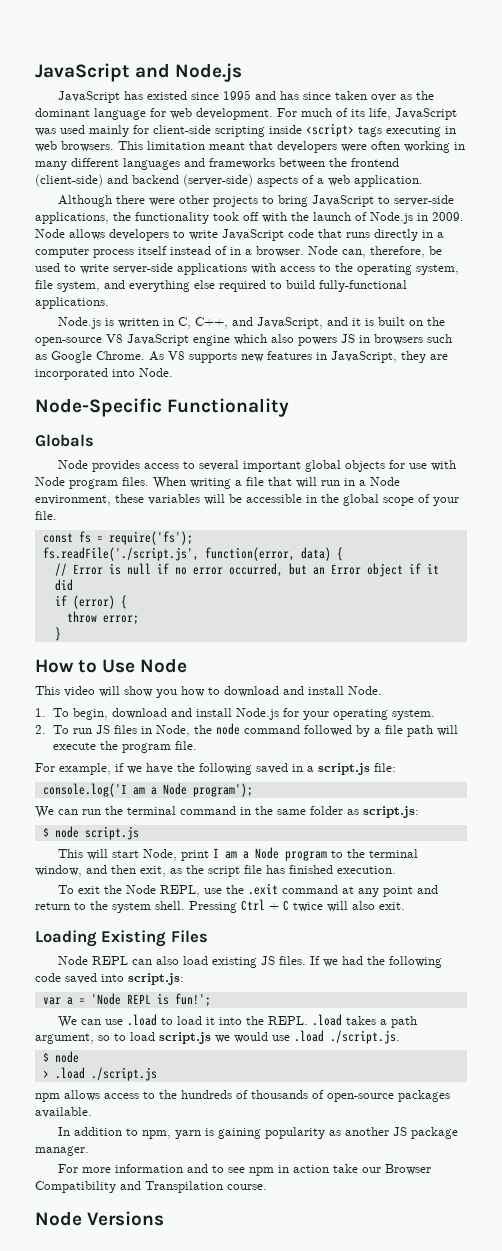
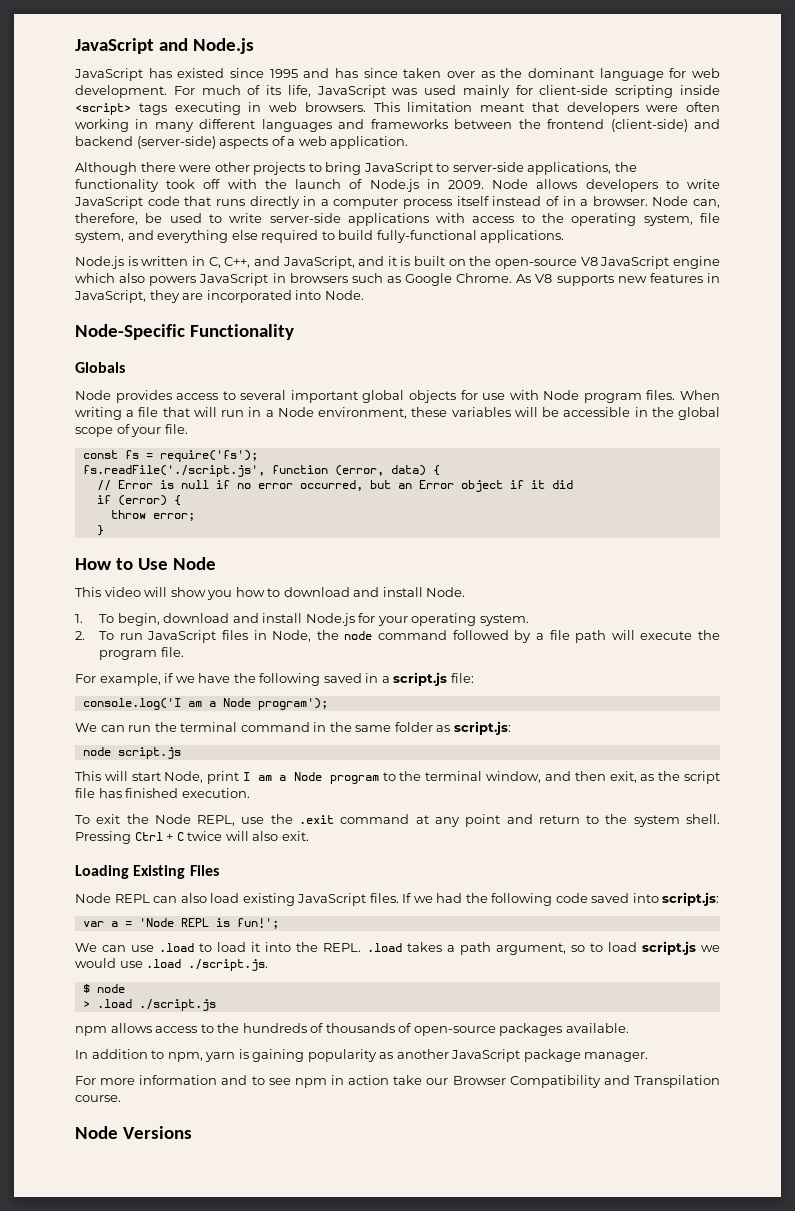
- Node.js is written in C, C++, and JavaScript, and it is built on the open-source V8 JavaScript engine which also powers JS in browsers such as Google Chrome.
+ Node.js is written in C, C++, and JavaScript, and it is built on the open-source V8 JavaScript engine which also powers JavaScript in browsers such as Google Chrome.
- fs.readFile('./script.js', function(error, data) {
+ fs.readFile('./script.js', function (error, data) {
- 2. To run JS files in Node, the node command followed by a file path will execute the program file.
+ 2. To run JavaScript files in Node, the node command followed by a file path will execute the program file.
- $ node script.js
+ node script.js
- Node REPL can also load existing JS files.
+ Node REPL can also load existing JavaScript files.
- In addition to npm, yarn is gaining popularity as another JS package manager.
+ In addition to npm, yarn is gaining popularity as another JavaScript package manager.

